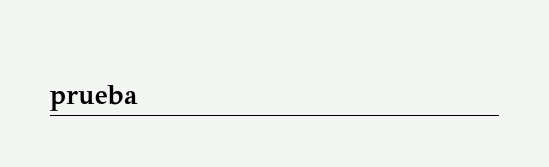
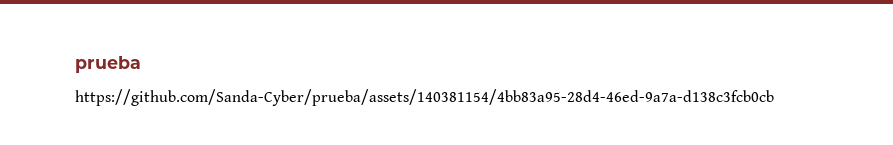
+ https://github.com/Sanda-Cyber/prueba/assets/140381154/4bb83a95-28d4-46ed-9a7a-d138c3fcb0cb

